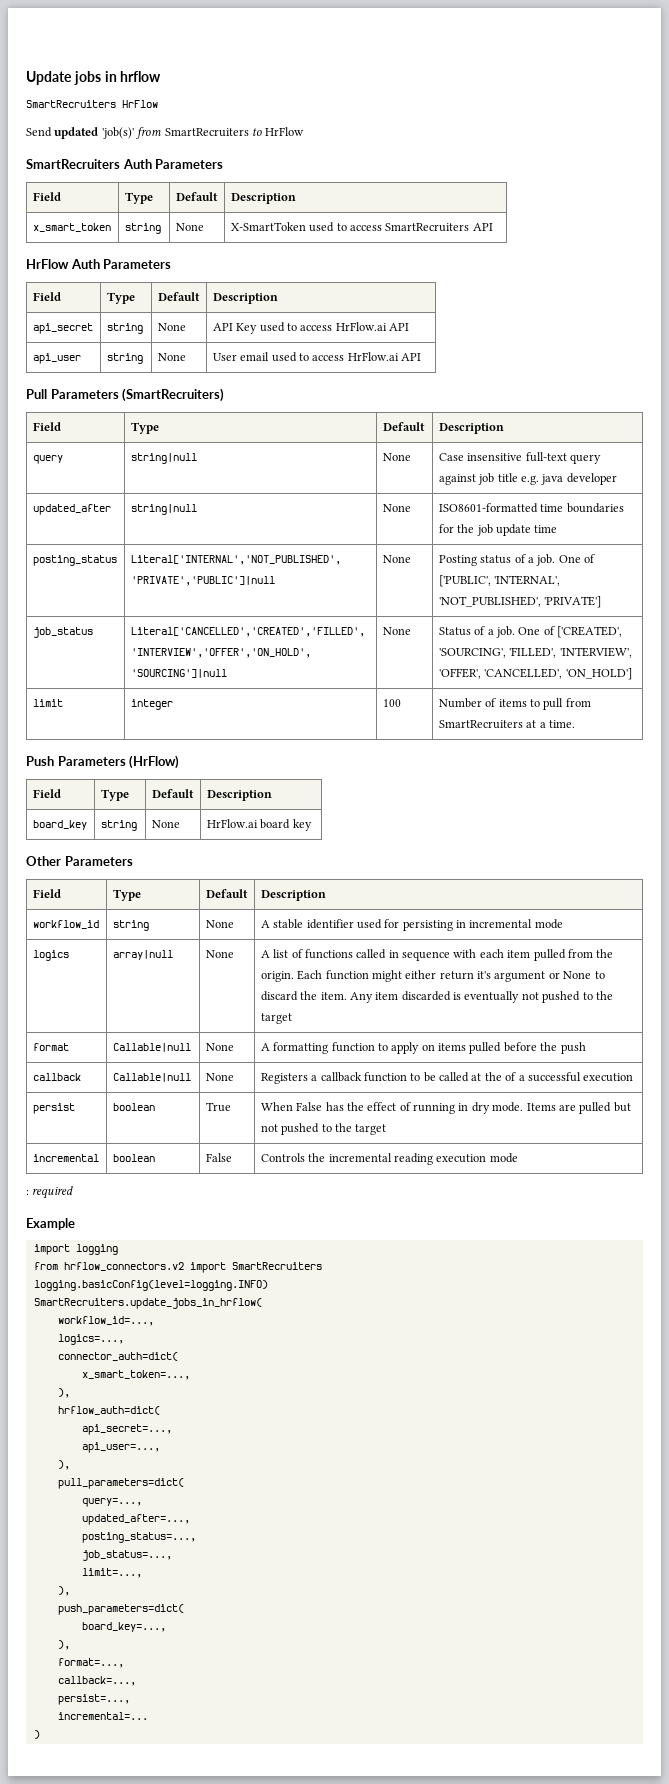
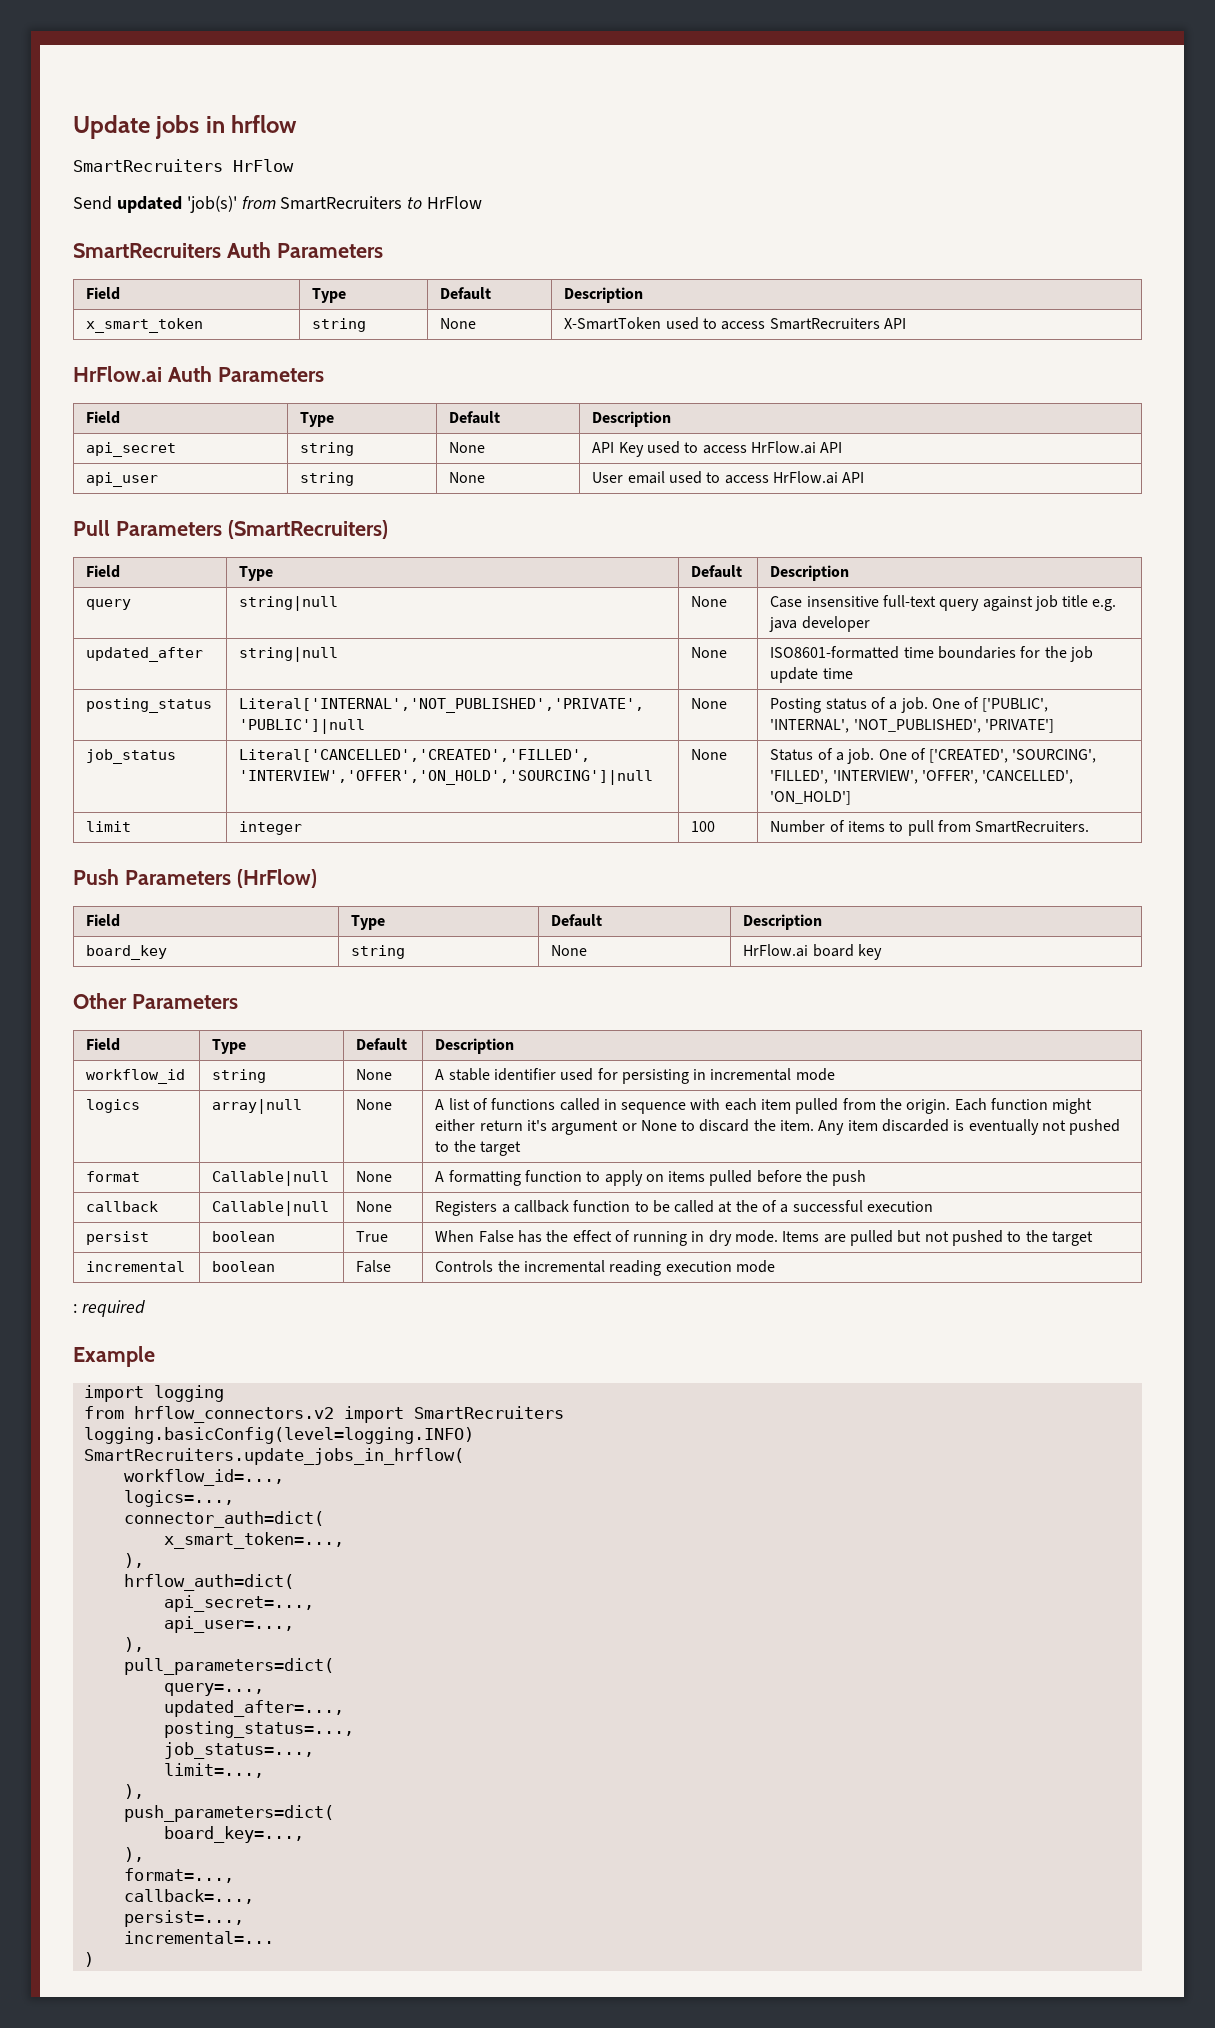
- HrFlow Auth Parameters
+ HrFlow.ai Auth Parameters
- limit | integer | 100 | Number of items to pull from SmartRecruiters at a time.
+ limit | integer | 100 | Number of items to pull from SmartRecruiters.

